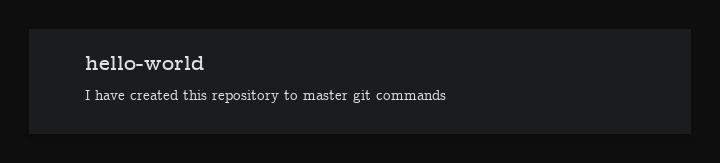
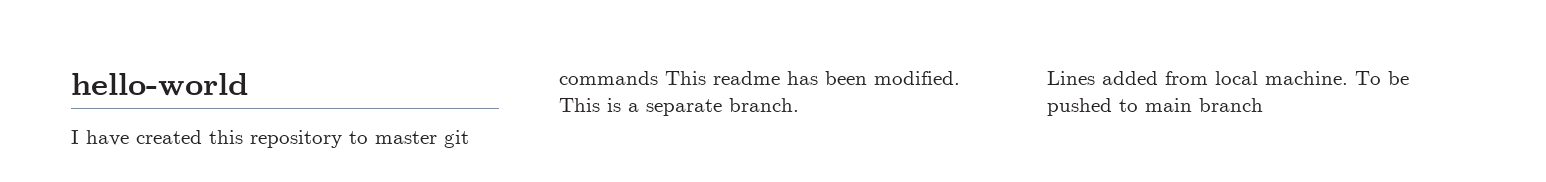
- I have created this repository to master git commands
+ I have created this repository to master git commands This readme has been modified. This is a separate branch.
+ Lines added from local machine. To be pushed to main branch

